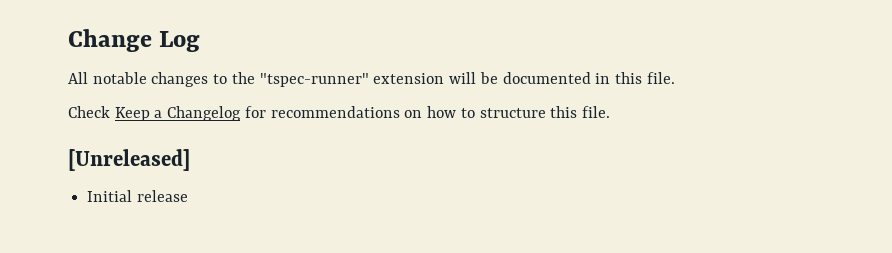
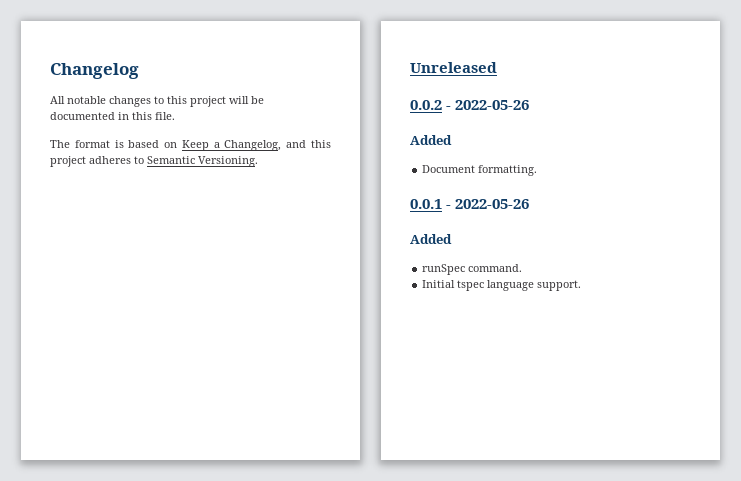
- Change Log
+ Changelog
- All notable changes to the "tspec-runner" extension will be documented in this file.
+ All notable changes to this project will be documented in this file.
- Check Keep a Changelog for recommendations on how to structure this file.
- [Unreleased]
- Initial release
+ The format is based on Keep a Changelog, and this project adheres to Semantic Versioning.
+ Unreleased
+ 0.0.2 - 2022-05-26
+ Added
+ Document formatting.
+ 0.0.1 - 2022-05-26
+ Added
+ runSpec command.
+ Initial tspec language support.

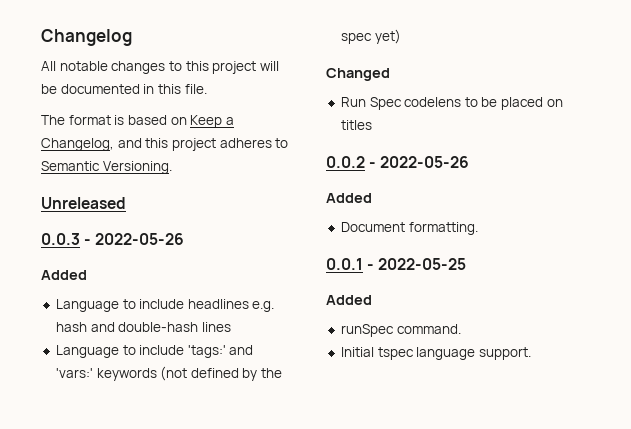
+ 0.0.3 - 2022-05-26
+ Added
+ Language to include headlines e.g. hash and double-hash lines
+ Language to include 'tags:' and 'vars:' keywords (not defined by the spec yet)
+ Changed
+ Run Spec codelens to be placed on titles
- 0.0.1 - 2022-05-26
+ 0.0.1 - 2022-05-25

